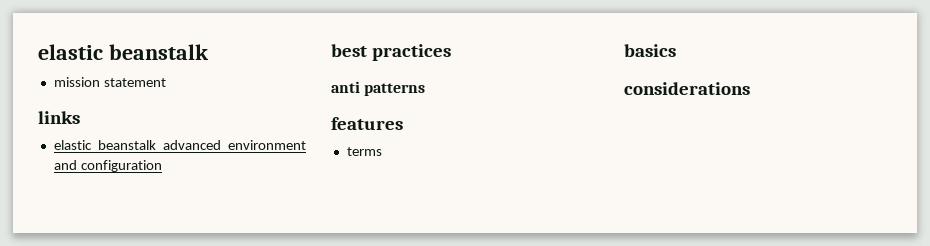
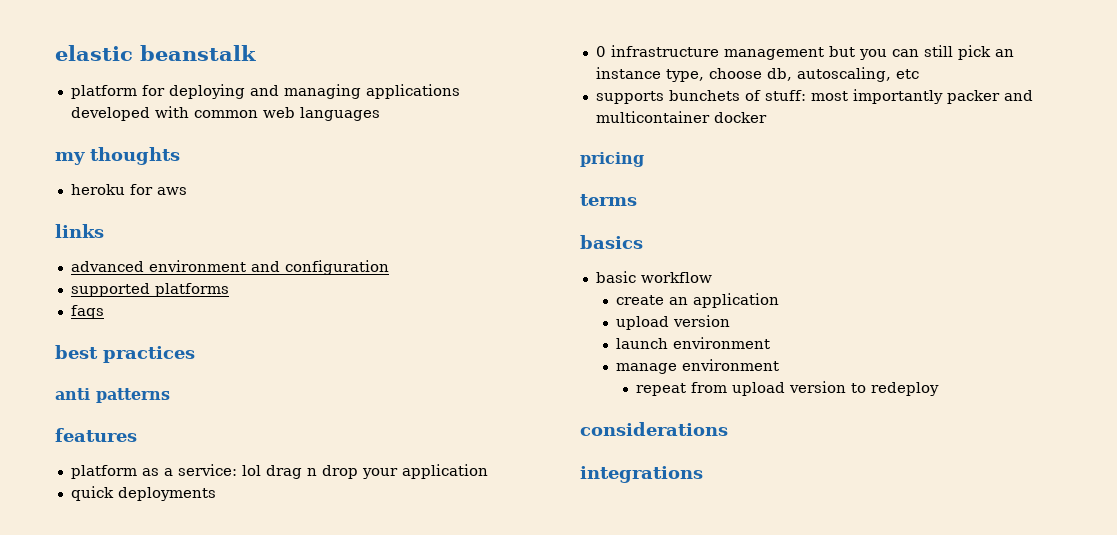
- mission statement
+ platform for deploying and managing applications developed with common web languages
+ my thoughts
+ heroku for aws
- elastic beanstalk advanced environment and configuration
+ advanced environment and configuration
+ supported platforms
+ faqs
+ platform as a service: lol drag n drop your application
+ quick deployments
+ 0 infrastructure management but you can still pick an instance type, choose db, autoscaling, etc
+ supports bunchets of stuff: most importantly packer and multicontainer docker
+ pricing
  terms
  basics
+ basic workflow
+ create an application
+ upload version
+ launch environment
+ manage environment
+ repeat from upload version to redeploy
+ integrations

